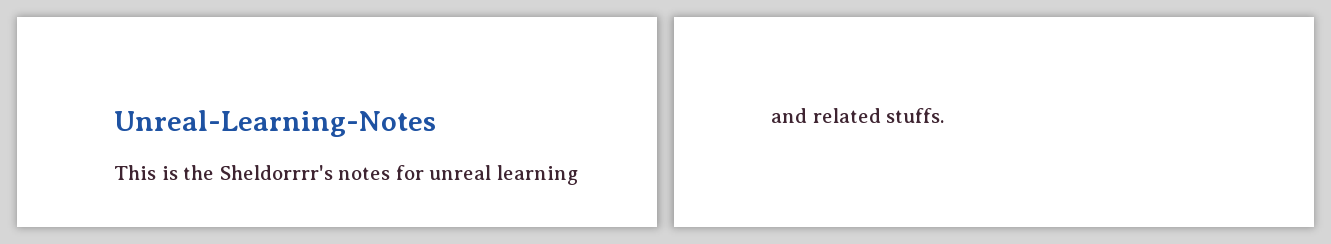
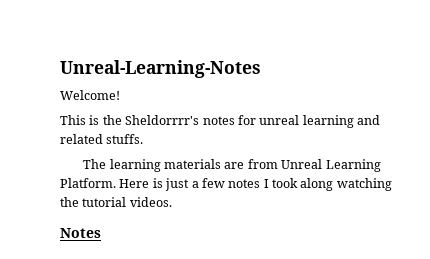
+ Welcome!
+ The learning materials are from Unreal Learning Platform. Here is just a few notes I took along watching the tutorial videos.
+ Notes

